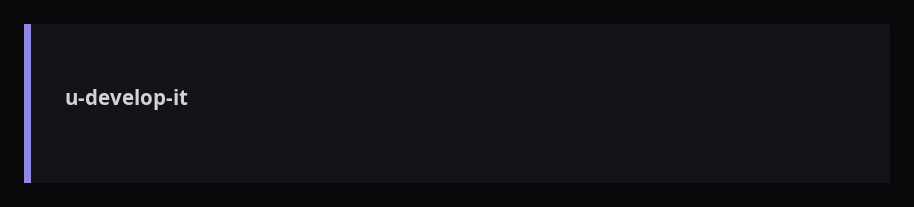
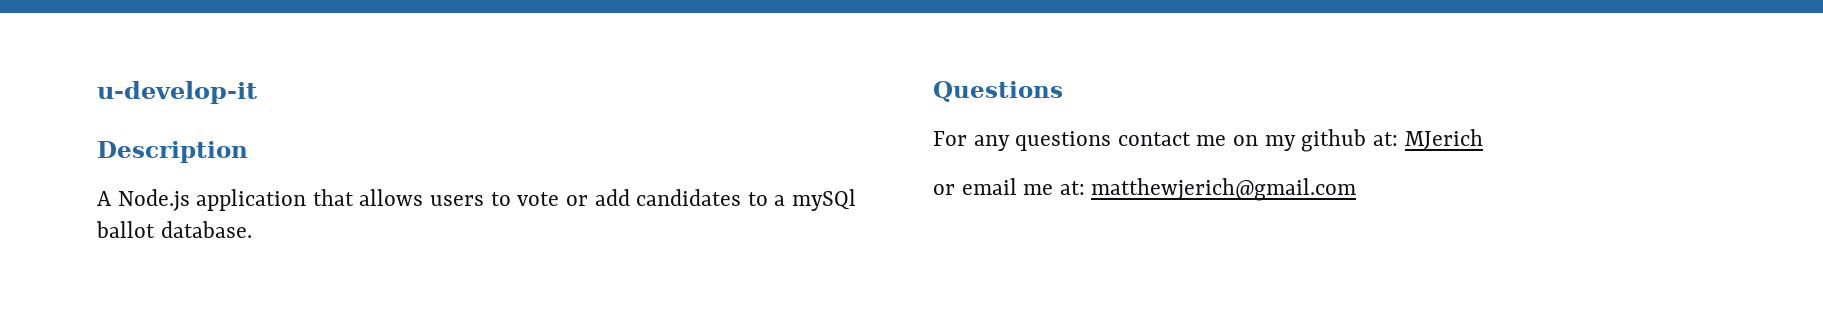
+ Description
+ A Node.js application that allows users to vote or add candidates to a mySQl ballot database.
+ Questions
+ For any questions contact me on my github at: MJerich
+ or email me at: matthewjerich@gmail.com

